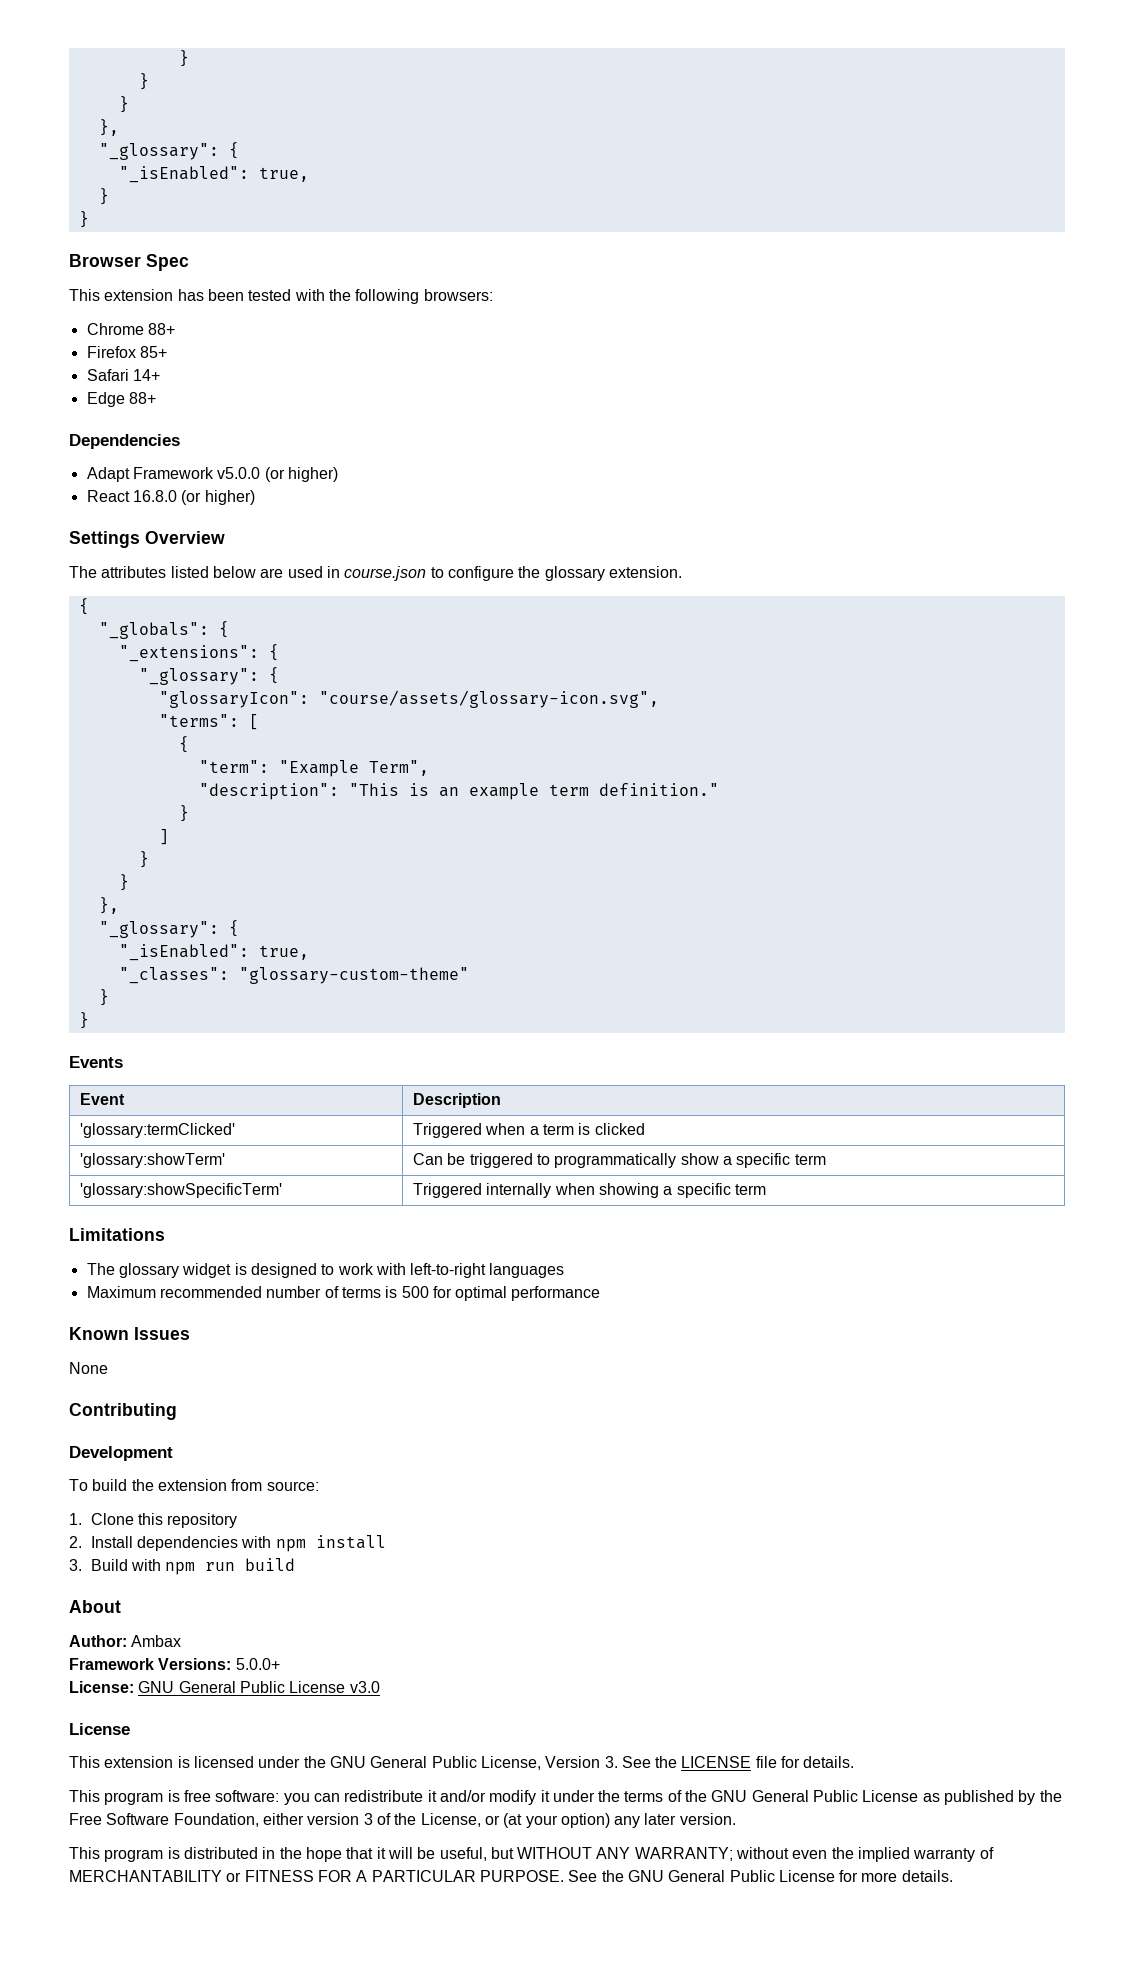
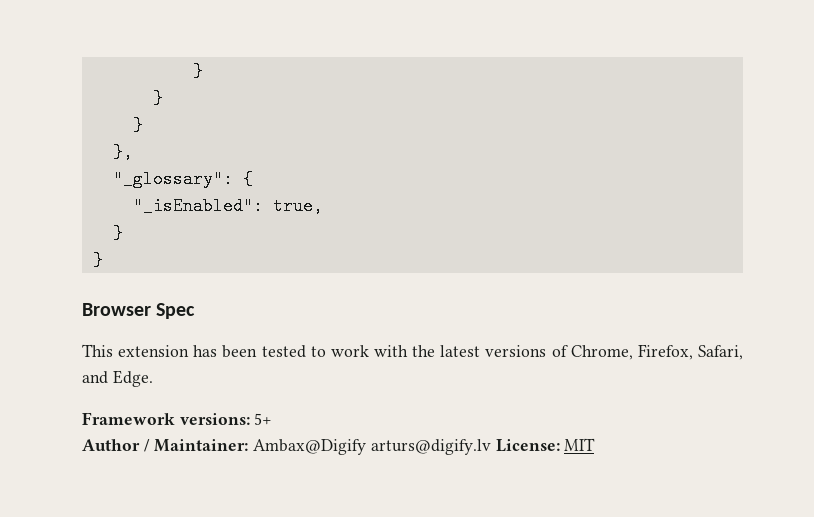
- This extension has been tested with the following browsers:
- Chrome 88+
- Firefox 85+
- Safari 14+
- Edge 88+
- Dependencies
- Adapt Framework v5.0.0 (or higher)
- React 16.8.0 (or higher)
- Settings Overview
- The attributes listed below are used in course.json to configure the glossary extension.
- {
- "_globals": {
- "_extensions": {
- "_glossary": {
- "glossaryIcon": "course/assets/glossary-icon.svg",
- "terms": [
- {
- "term": "Example Term",
- "description": "This is an example term definition."
- }
- ]
- }
- }
- },
- "_glossary": {
- "_isEnabled": true,
- "_classes": "glossary-custom-theme"
- }
- }
- Events
- Event | Description
- 'glossary:termClicked' | Triggered when a term is clicked
- 'glossary:showTerm' | Can be triggered to programmatically show a specific term
- 'glossary:showSpecificTerm' | Triggered internally when showing a specific term
- Limitations
- The glossary widget is designed to work with left-to-right languages
- Maximum recommended number of terms is 500 for optimal performance
- Known Issues
- None
- Contributing
- Development
- To build the extension from source:
- 1. Clone this repository
- 2. Install dependencies with npm install
- 3. Build with npm run build
- About
- Author: Ambax
- Framework Versions: 5.0.0+
- License: GNU General Public License v3.0
- License
- This extension is licensed under the GNU General Public License, Version 3. See the LICENSE file for details.
- This program is free software: you can redistribute it and/or modify it under the terms of the GNU General Public License as published by the Free Software Foundation, either version 3 of the License, or (at your option) any later version.
- This program is distributed in the hope that it will be useful, but WITHOUT ANY WARRANTY; without even the implied warranty of MERCHANTABILITY or FITNESS FOR A PARTICULAR PURPOSE. See the GNU General Public License for more details.
+ This extension has been tested to work with the latest versions of Chrome, Firefox, Safari, and Edge.
+ Framework versions: 5+
+ Author / Maintainer: Ambax@Digify arturs@digify.lv License: MIT

